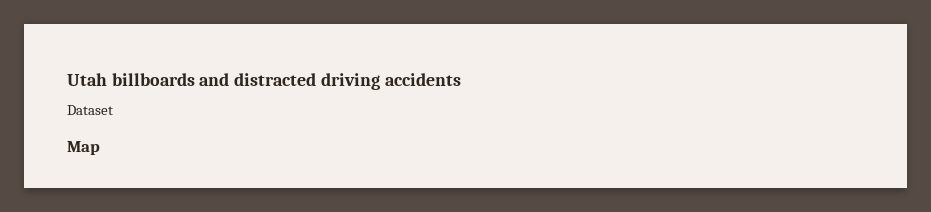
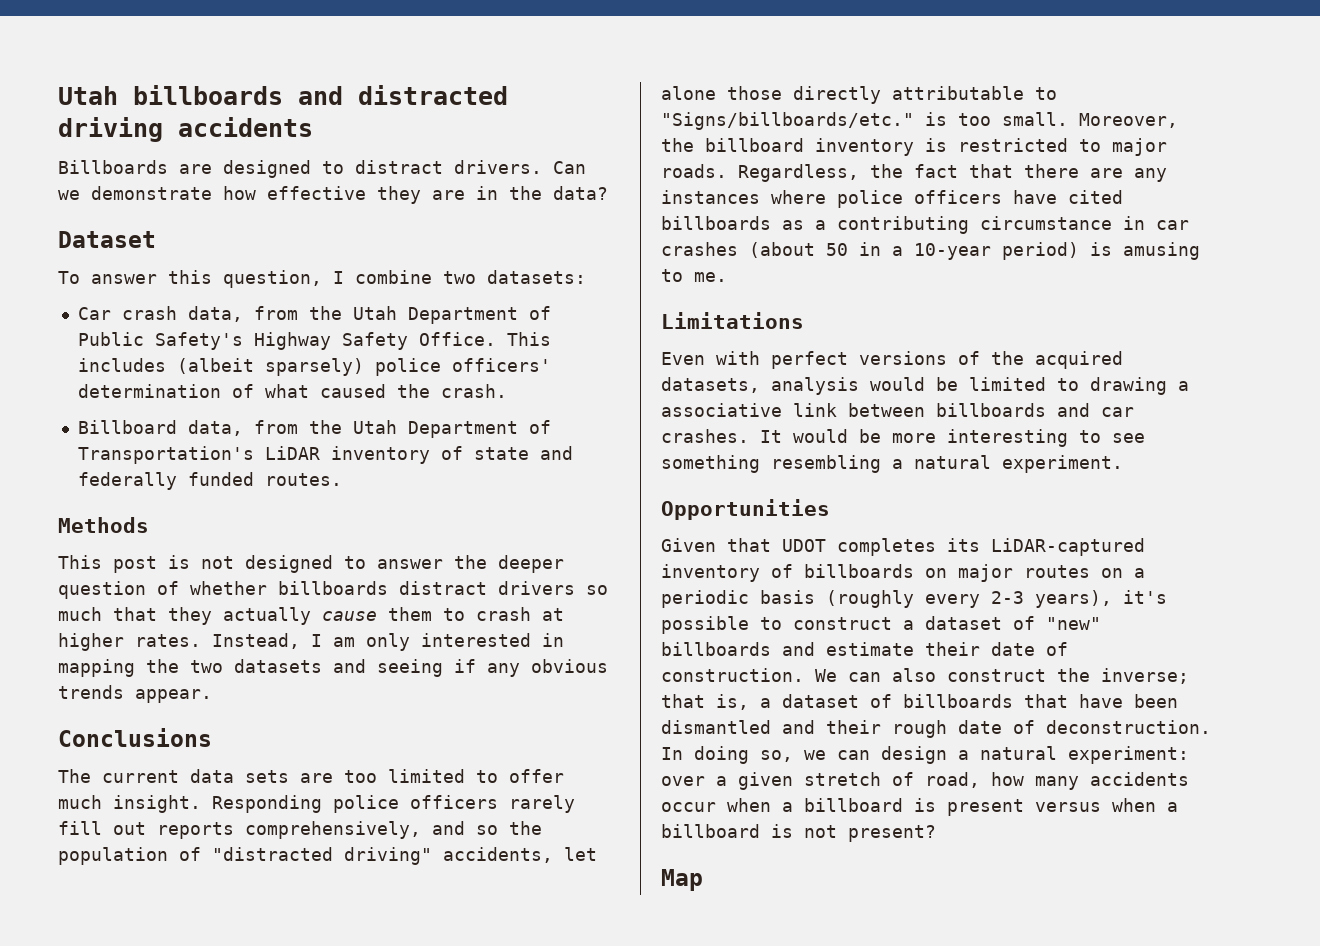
+ Billboards are designed to distract drivers. Can we demonstrate how effective they are in the data?
  Dataset
+ To answer this question, I combine two datasets:
+ Car crash data, from the Utah Department of Public Safety's Highway Safety Office. This includes (albeit sparsely) police officers' determination of what caused the crash.
+ Billboard data, from the Utah Department of Transportation's LiDAR inventory of state and federally funded routes.
+ Methods
+ This post is not designed to answer the deeper question of whether billboards distract drivers so much that they actually cause them to crash at higher rates. Instead, I am only interested in mapping the two datasets and seeing if any obvious trends appear.
+ Conclusions
+ The current data sets are too limited to offer much insight. Responding police officers rarely fill out reports comprehensively, and so the population of "distracted driving" accidents, let alone those directly attributable to "Signs/billboards/etc." is too small. Moreover, the billboard inventory is restricted to major roads. Regardless, the fact that there are any instances where police officers have cited billboards as a contributing circumstance in car crashes (about 50 in a 10-year period) is amusing to me.
+ Limitations
+ Even with perfect versions of the acquired datasets, analysis would be limited to drawing a associative link between billboards and car crashes. It would be more interesting to see something resembling a natural experiment.
+ Opportunities
+ Given that UDOT completes its LiDAR-captured inventory of billboards on major routes on a periodic basis (roughly every 2-3 years), it's possible to construct a dataset of "new" billboards and estimate their date of construction. We can also construct the inverse; that is, a dataset of billboards that have been dismantled and their rough date of deconstruction. In doing so, we can design a natural experiment: over a given stretch of road, how many accidents occur when a billboard is present versus when a billboard is not present?

